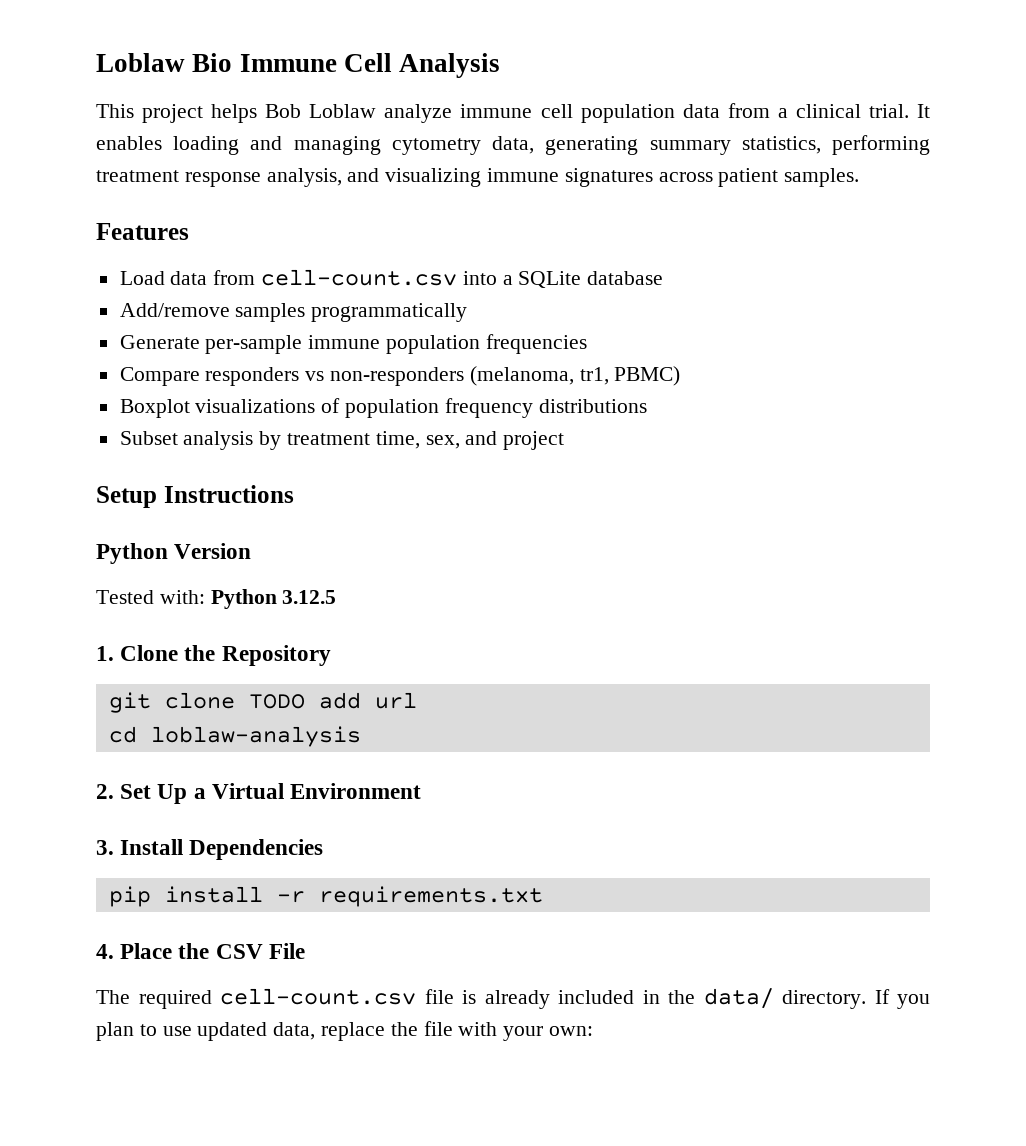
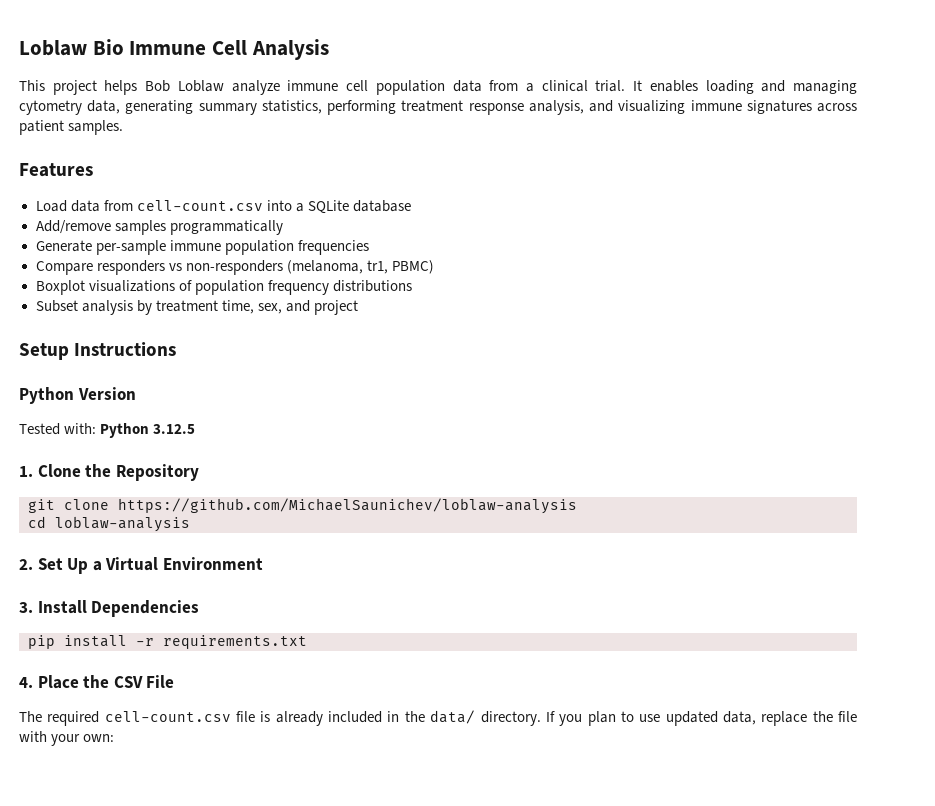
- git clone TODO add url
+ git clone https://github.com/MichaelSaunichev/loblaw-analysis

